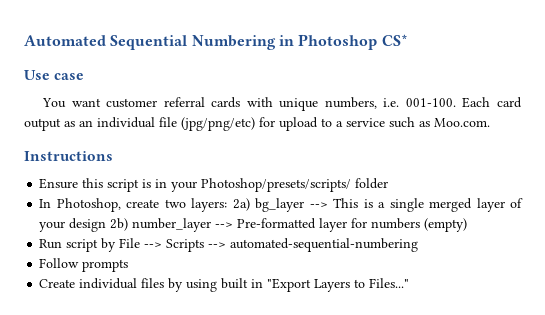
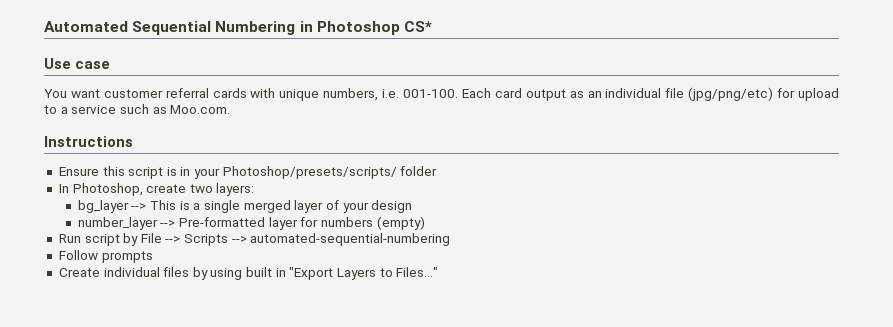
- In Photoshop, create two layers: 2a) bg_layer --> This is a single merged layer of your design 2b) number_layer --> Pre-formatted layer for numbers (empty)
+ In Photoshop, create two layers:
+ bg_layer --> This is a single merged layer of your design
+ number_layer --> Pre-formatted layer for numbers (empty)

